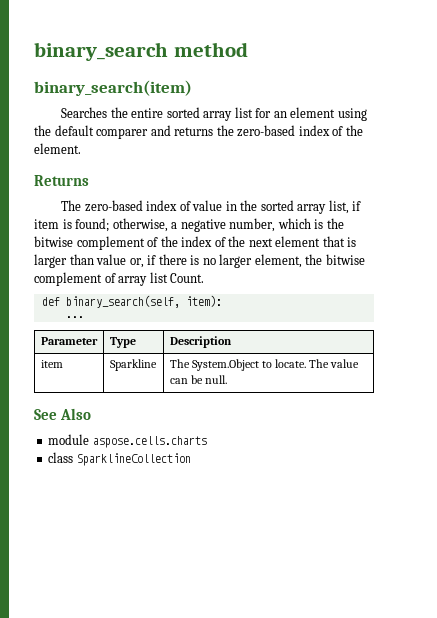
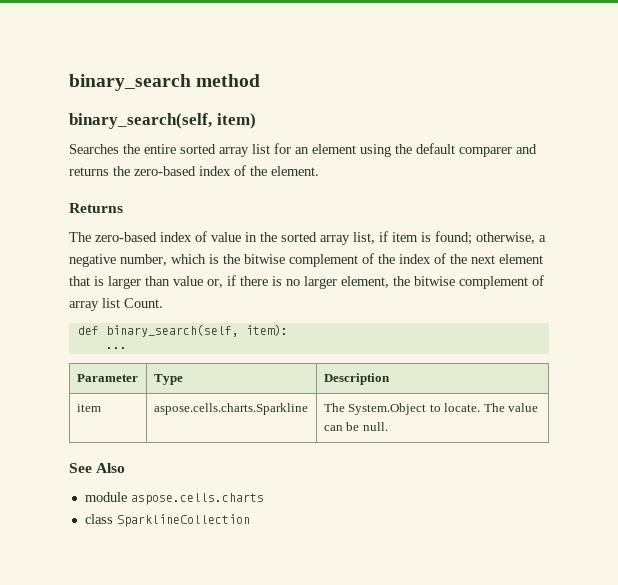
- binary_search(item)
+ binary_search(self, item)
- item | Sparkline | The System.Object to locate. The value can be null.
+ item | aspose.cells.charts.Sparkline | The System.Object to locate. The value can be null.

